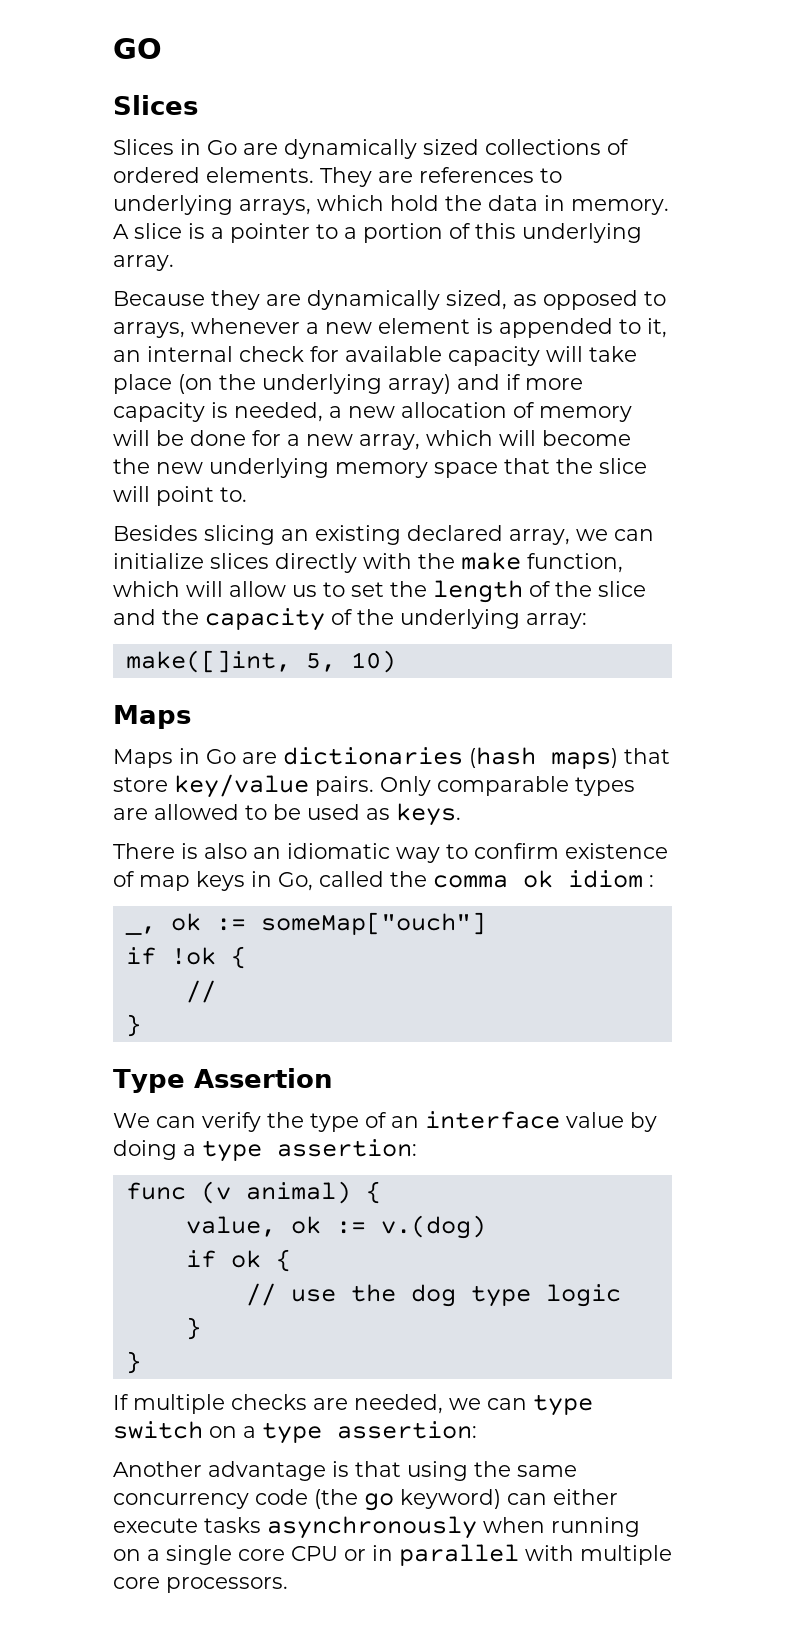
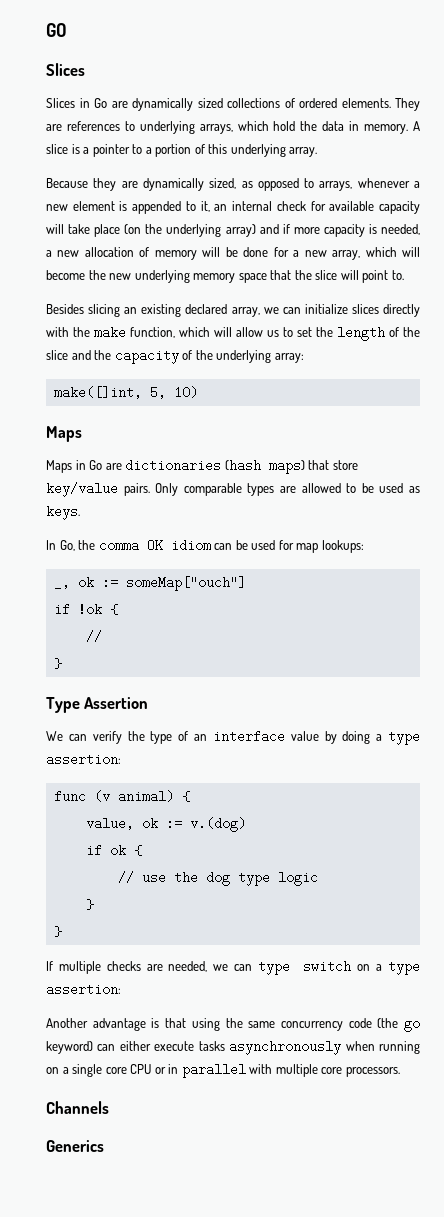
- There is also an idiomatic way to confirm existence of map keys in Go, called the comma ok idiom :
+ In Go, the comma OK idiom can be used for map lookups:
+ Channels
+ Generics

